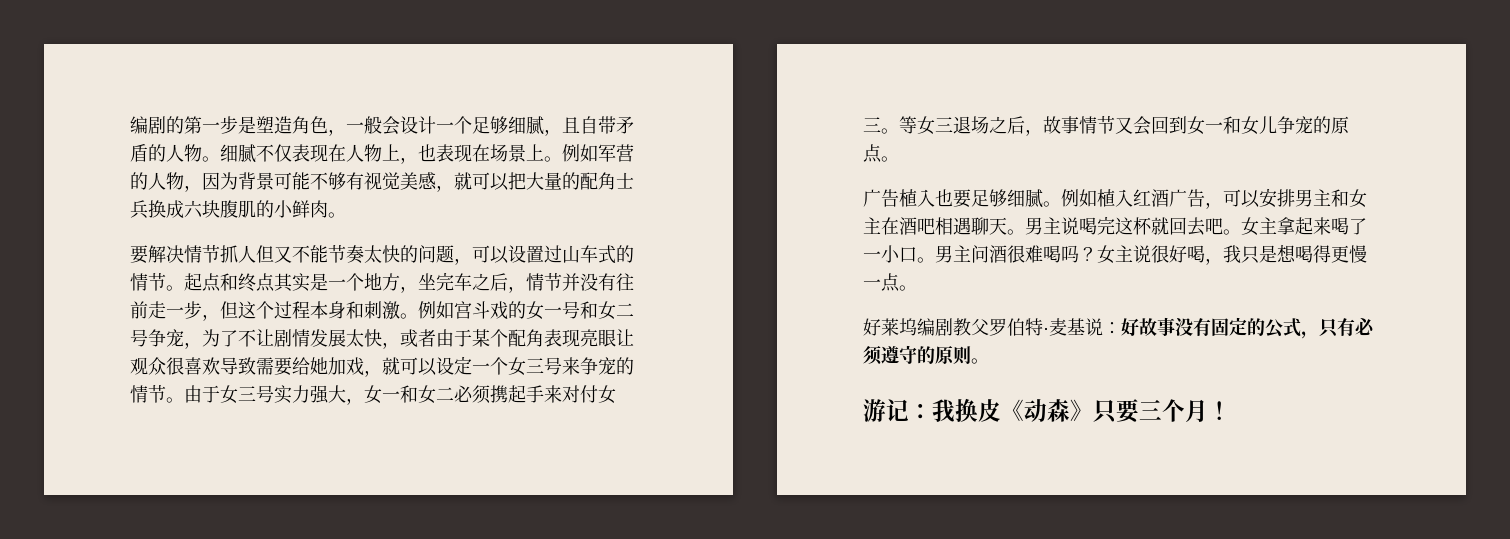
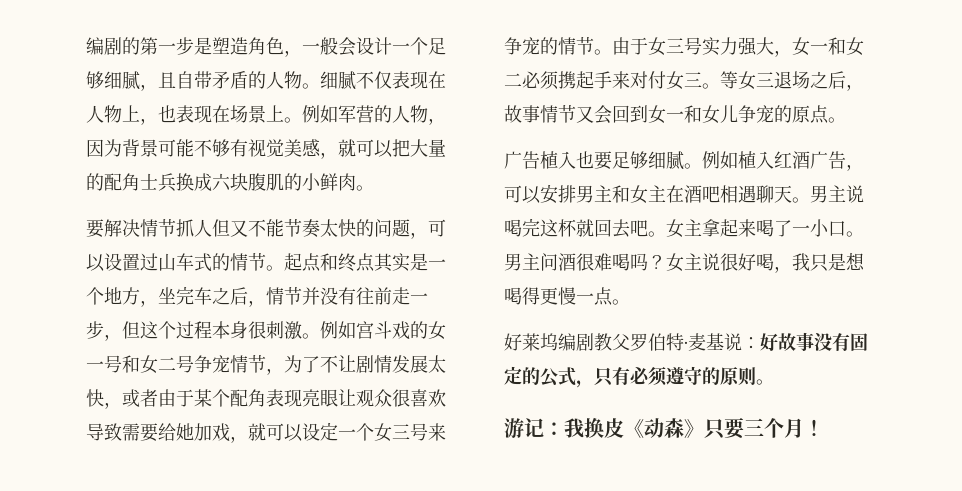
- 起点和终点其实是一个地方，坐完车之后，情节并没有往前走一步，但这个过程本身和刺激。
+ 起点和终点其实是一个地方，坐完车之后，情节并没有往前走一步，但这个过程本身很刺激。
- 例如宫斗戏的女一号和女二号争宠，为了不让剧情发展太快，或者由于某个配角表现亮眼让观众很喜欢导致需要给她加戏，就可以设定一个女三号来争宠的情节。
+ 例如宫斗戏的女一号和女二号争宠情节，为了不让剧情发展太快，或者由于某个配角表现亮眼让观众很喜欢导致需要给她加戏，就可以设定一个女三号来争宠的情节。

